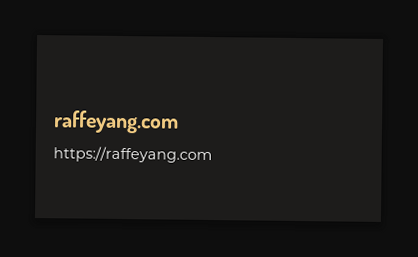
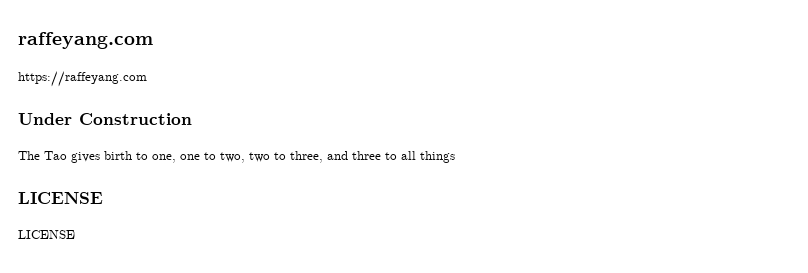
+ Under Construction
+ The Tao gives birth to one, one to two, two to three, and three to all things
+ LICENSE
+ LICENSE

